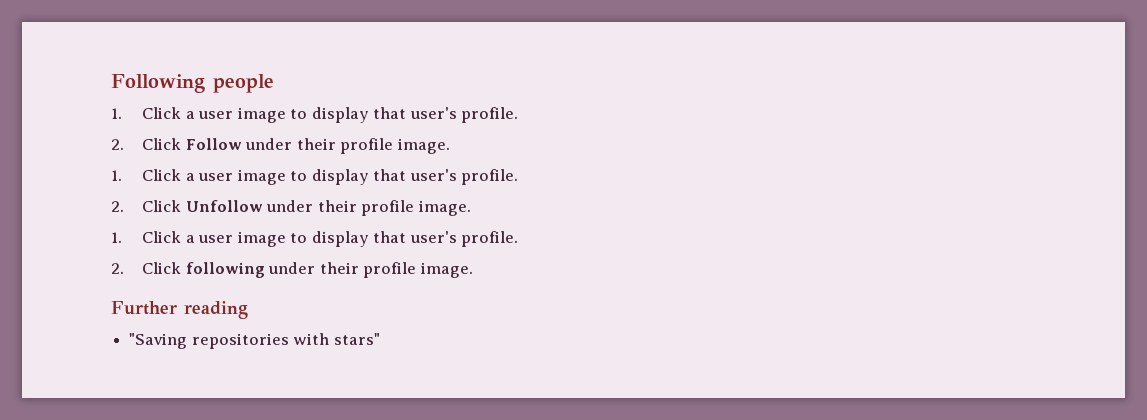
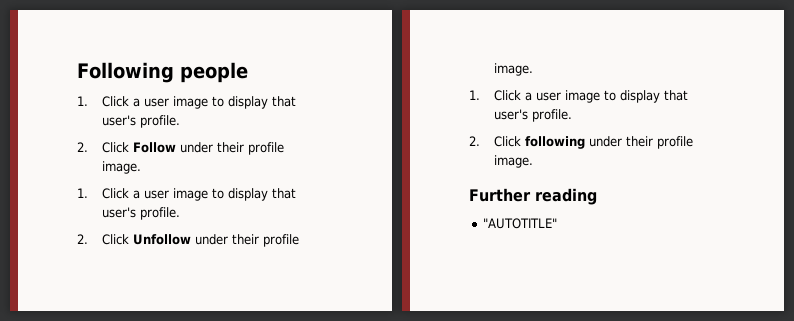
- "Saving repositories with stars"
+ "AUTOTITLE"

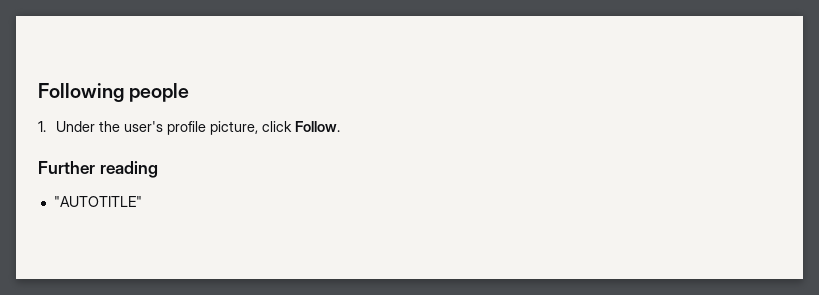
  Following people
- 1. Click a user image to display that user's profile.
- 2. Click Follow under their profile image.
- 1. Click a user image to display that user's profile.
- 2. Click Unfollow under their profile image.
- 1. Click a user image to display that user's profile.
- 2. Click following under their profile image.
+ 1. Under the user's profile picture, click Follow.

